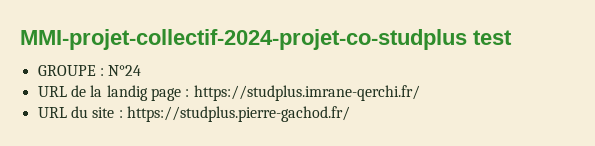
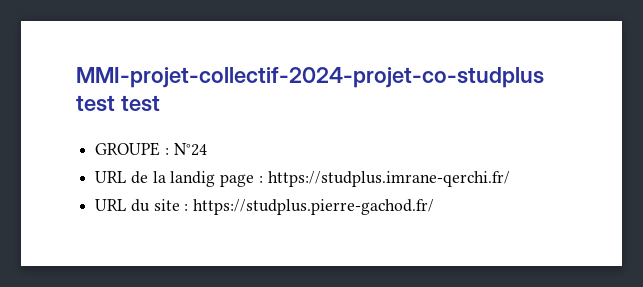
- MMI-projet-collectif-2024-projet-co-studplus test
+ MMI-projet-collectif-2024-projet-co-studplus test test

